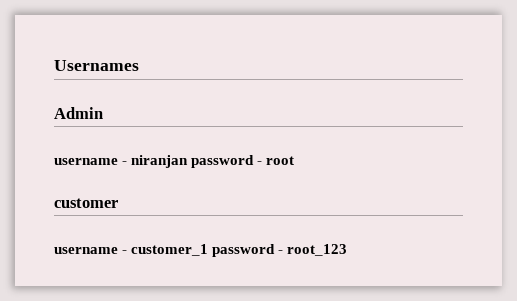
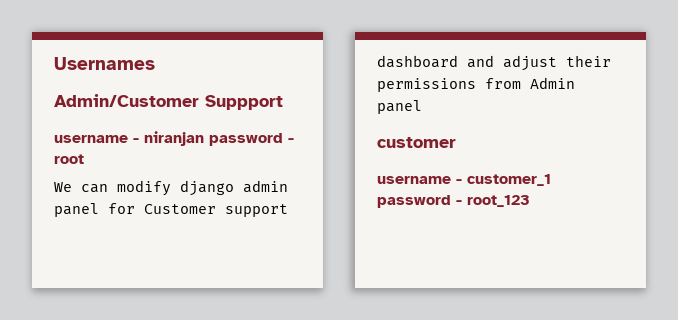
- Admin
+ Admin/Customer Suppport
+ We can modify django admin panel for Customer support dashboard and adjust their permissions from Admin panel

